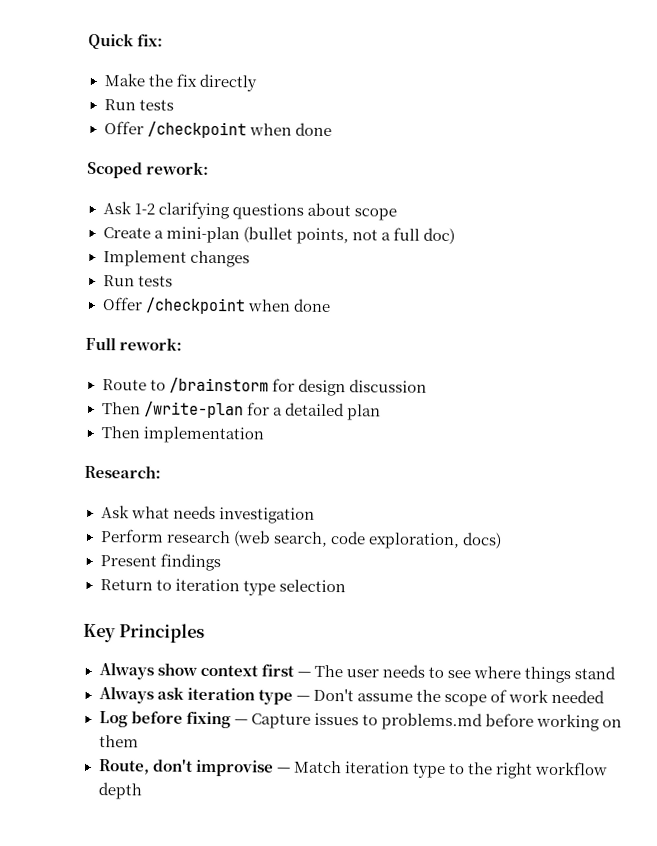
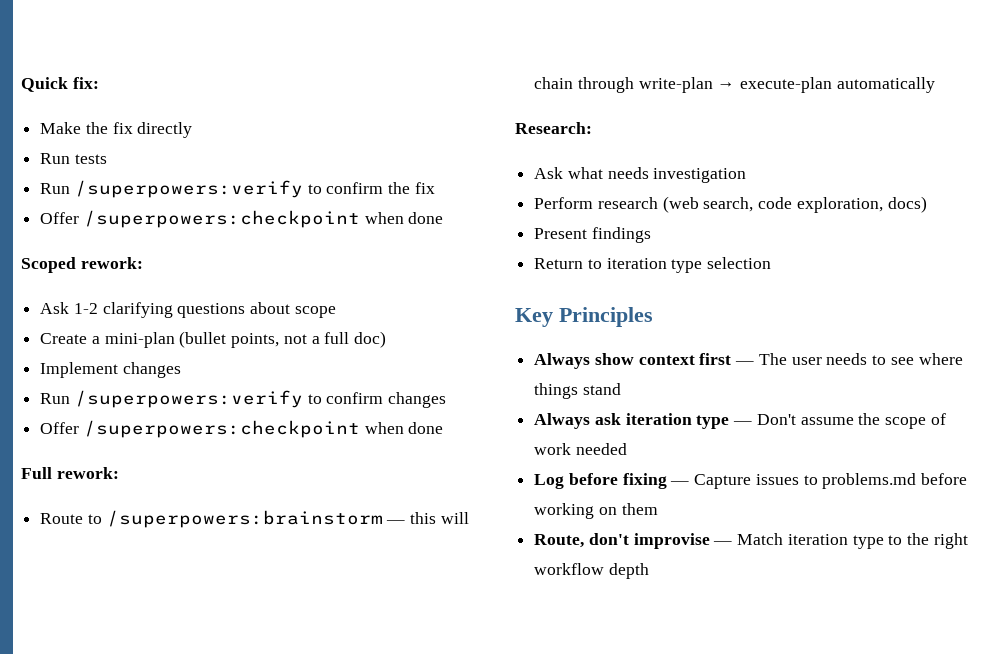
  Make the fix directly
  Run tests
- Offer /checkpoint when done
+ Run /superpowers:verify to confirm the fix
+ Offer /superpowers:checkpoint when done
  Implement changes
- Run tests
- Offer /checkpoint when done
+ Run /superpowers:verify to confirm changes
+ Offer /superpowers:checkpoint when done
- Route to /brainstorm for design discussion
- Then /write-plan for a detailed plan
- Then implementation
+ Route to /superpowers:brainstorm — this will chain through write-plan → execute-plan automatically

